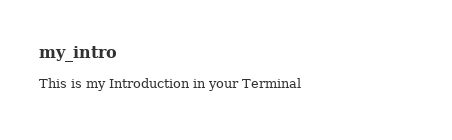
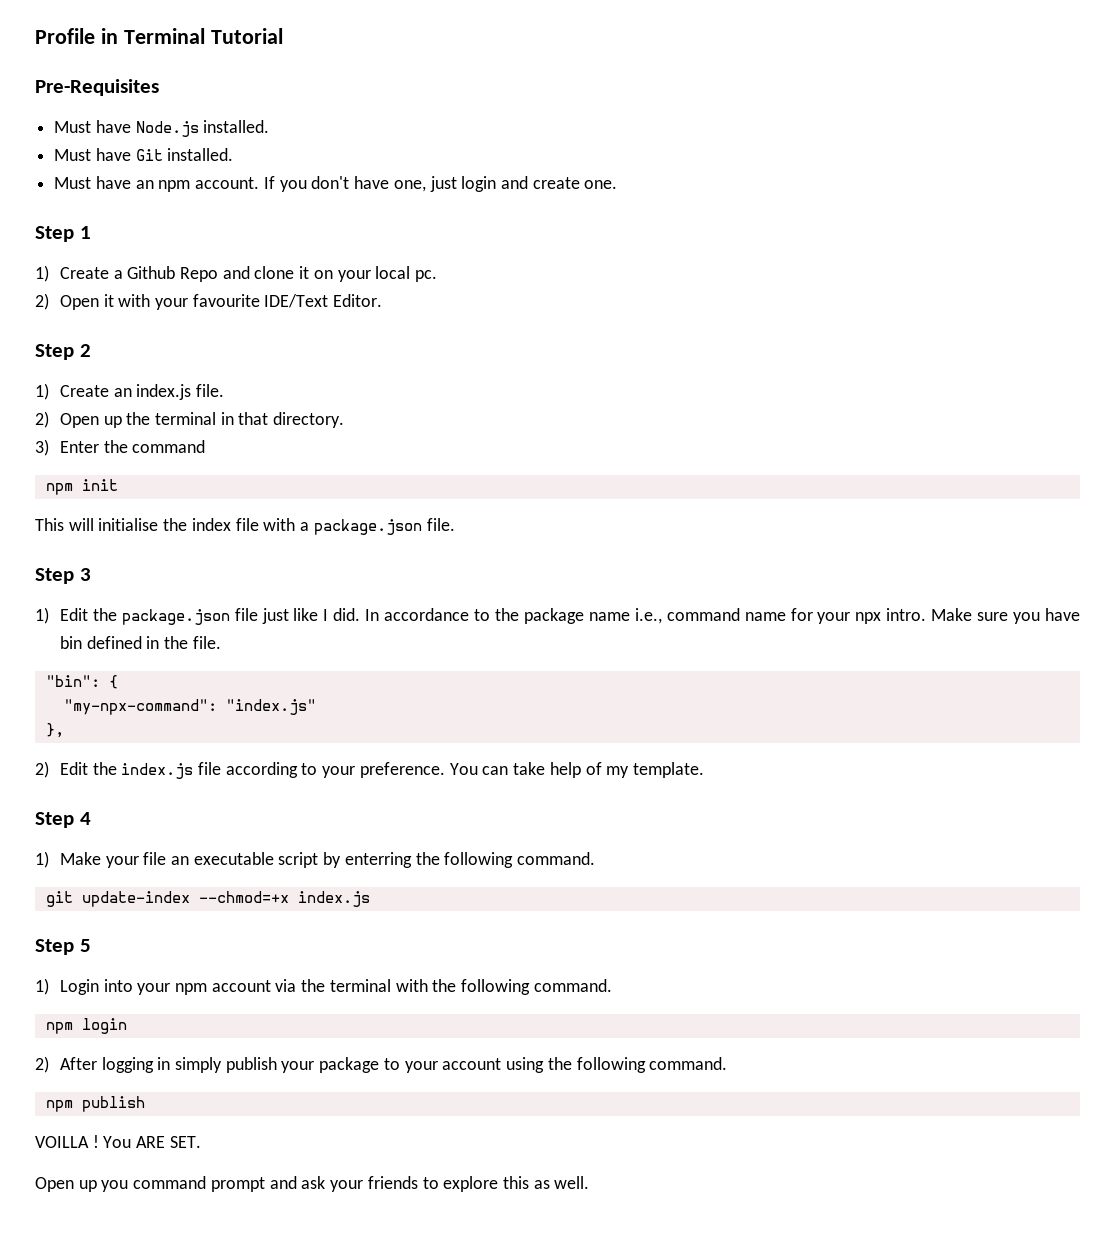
- my_intro
- This is my Introduction in your Terminal
+ Profile in Terminal Tutorial
+ Pre-Requisites
+ Must have Node.js installed.
+ Must have Git installed.
+ Must have an npm account. If you don't have one, just login and create one.
+ Step 1
+ 1) Create a Github Repo and clone it on your local pc.
+ 2) Open it with your favourite IDE/Text Editor.
+ Step 2
+ 1) Create an index.js file.
+ 2) Open up the terminal in that directory.
+ 3) Enter the command
+ npm init
+ This will initialise the index file with a package.json file.
+ Step 3
+ 1) Edit the package.json file just like I did. In accordance to the package name i.e., command name for your npx intro. Make sure you have bin defined in the file.
+ "bin": {
+ "my-npx-command": "index.js"
+ },
+ 2) Edit the index.js file according to your preference. You can take help of my template.
+ Step 4
+ 1) Make your file an executable script by enterring the following command.
+ git update-index --chmod=+x index.js
+ Step 5
+ 1) Login into your npm account via the terminal with the following command.
+ npm login
+ 2) After logging in simply publish your package to your account using the following command.
+ npm publish
+ VOILLA ! You ARE SET.
+ Open up you command prompt and ask your friends to explore this as well.

